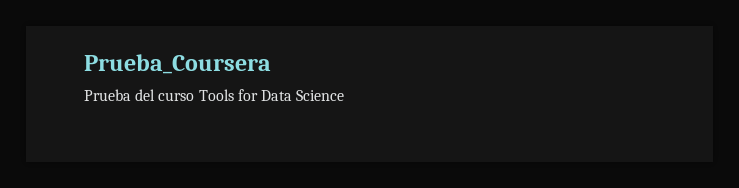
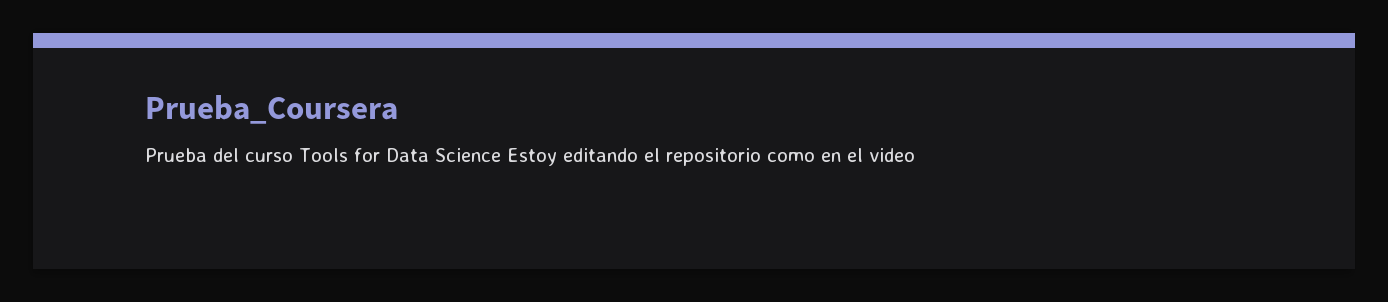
- Prueba del curso Tools for Data Science
+ Prueba del curso Tools for Data Science Estoy editando el repositorio como en el video

